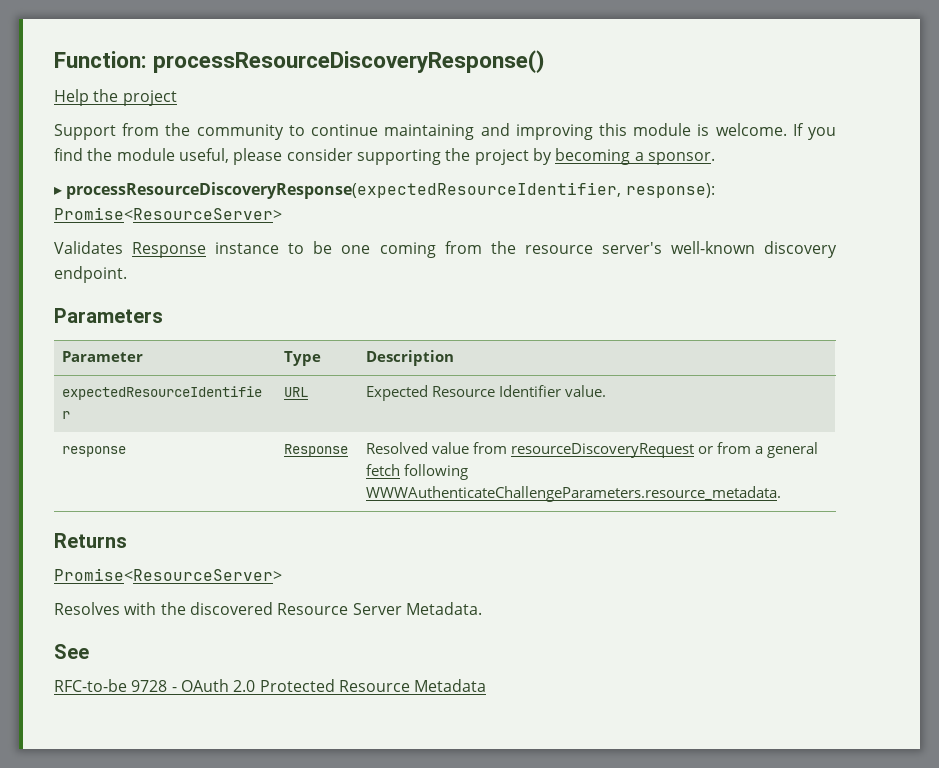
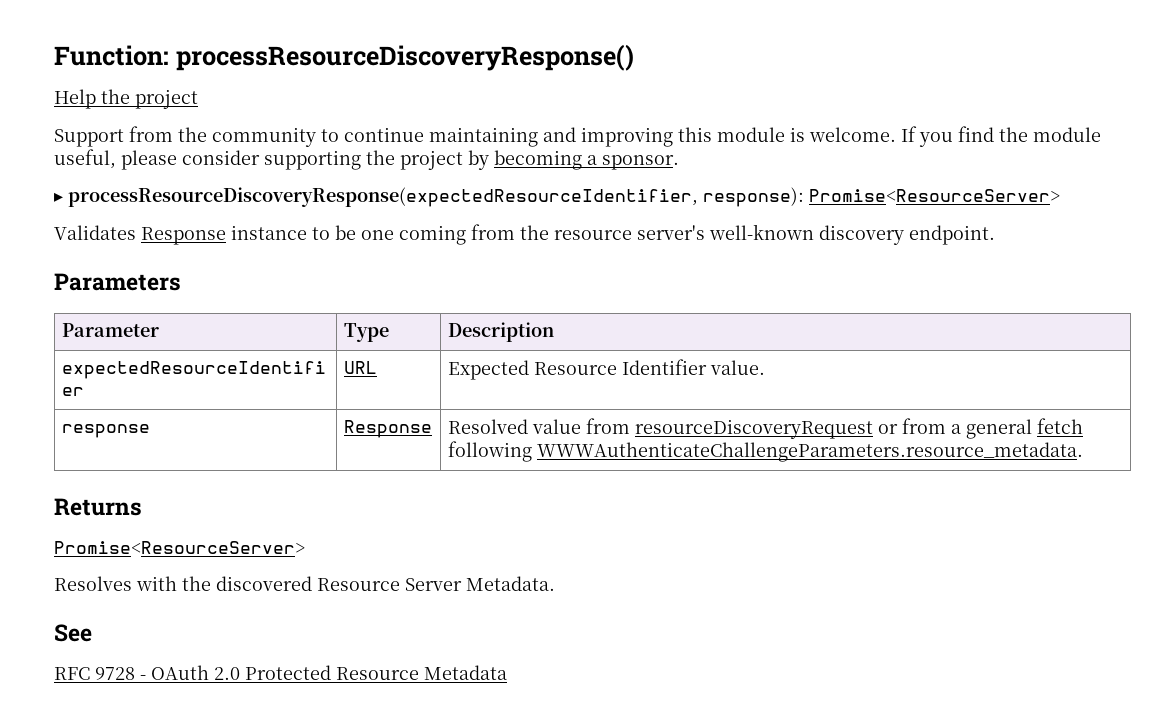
- RFC-to-be 9728 - OAuth 2.0 Protected Resource Metadata
+ RFC 9728 - OAuth 2.0 Protected Resource Metadata

